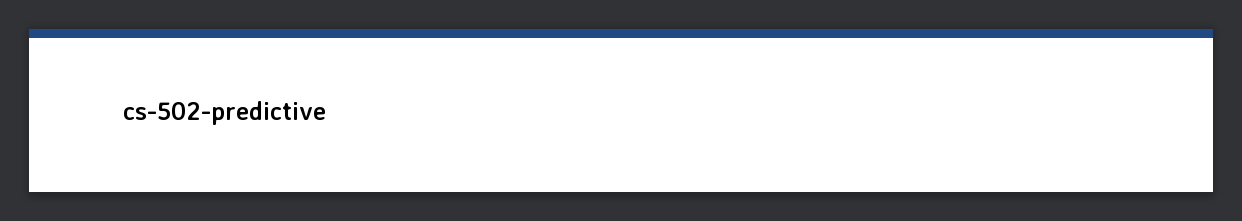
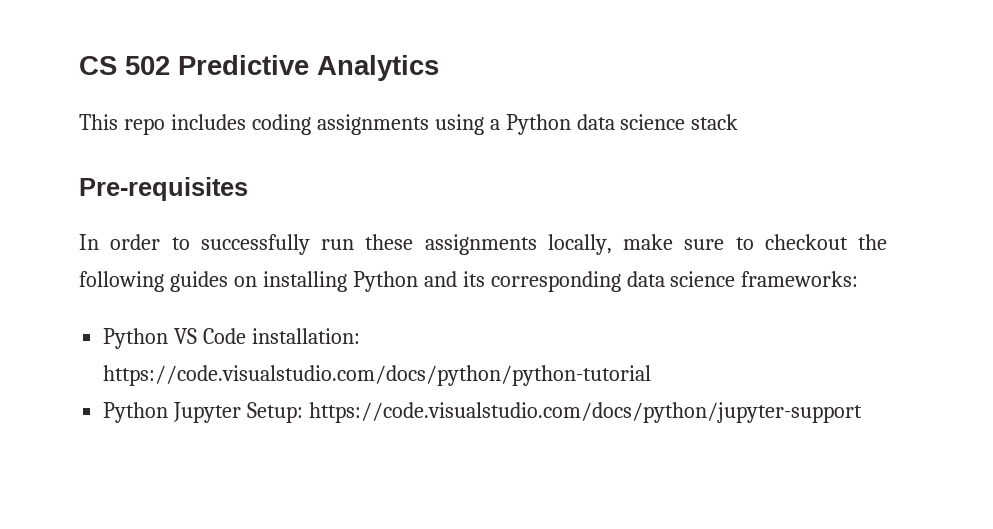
- cs-502-predictive
+ CS 502 Predictive Analytics
+ This repo includes coding assignments using a Python data science stack
+ Pre-requisites
+ In order to successfully run these assignments locally, make sure to checkout the following guides on installing Python and its corresponding data science frameworks:
+ Python VS Code installation: https://code.visualstudio.com/docs/python/python-tutorial
+ Python Jupyter Setup: https://code.visualstudio.com/docs/python/jupyter-support

